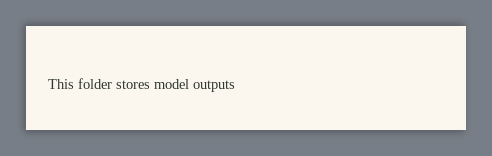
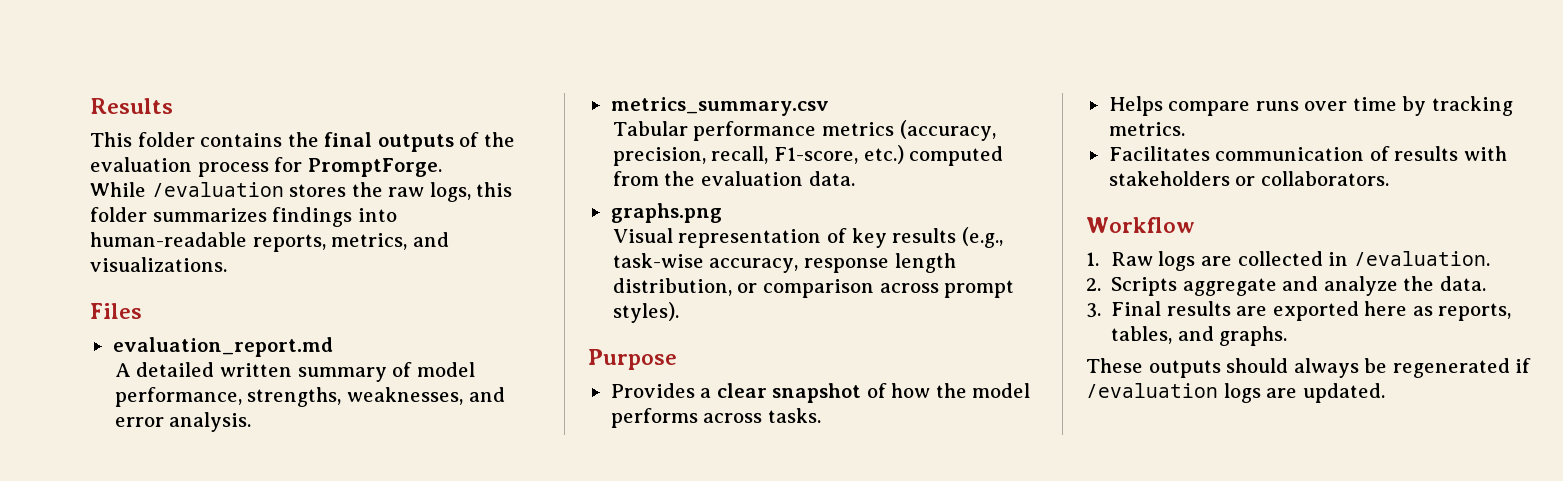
+ Results
- This folder stores model outputs
+ This folder contains the final outputs of the evaluation process for PromptForge.
+ While /evaluation stores the raw logs, this folder summarizes findings into human-readable reports, metrics, and visualizations.
+ Files
+ evaluation_report.md
+ A detailed written summary of model performance, strengths, weaknesses, and error analysis.
+ metrics_summary.csv
+ Tabular performance metrics (accuracy, precision, recall, F1-score, etc.) computed from the evaluation data.
+ graphs.png
+ Visual representation of key results (e.g., task-wise accuracy, response length distribution, or comparison across prompt styles).
+ Purpose
+ Provides a clear snapshot of how the model performs across tasks.
+ Helps compare runs over time by tracking metrics.
+ Facilitates communication of results with stakeholders or collaborators.
+ Workflow
+ 1. Raw logs are collected in /evaluation.
+ 2. Scripts aggregate and analyze the data.
+ 3. Final results are exported here as reports, tables, and graphs.
+ These outputs should always be regenerated if /evaluation logs are updated.

